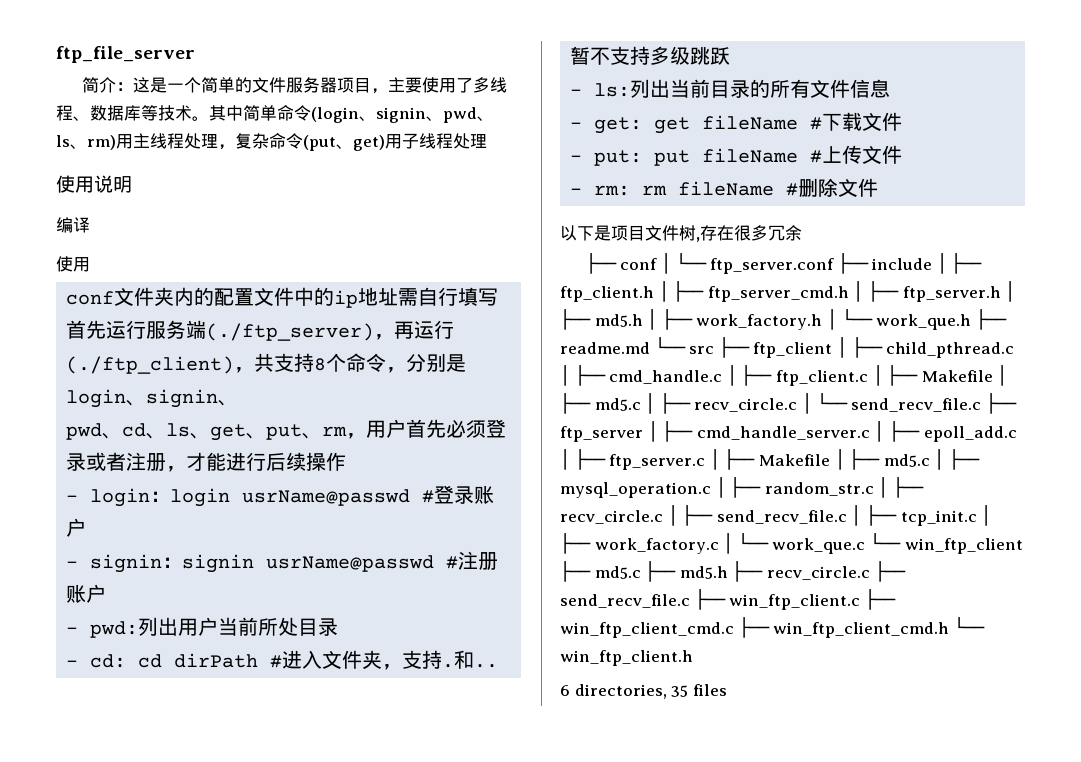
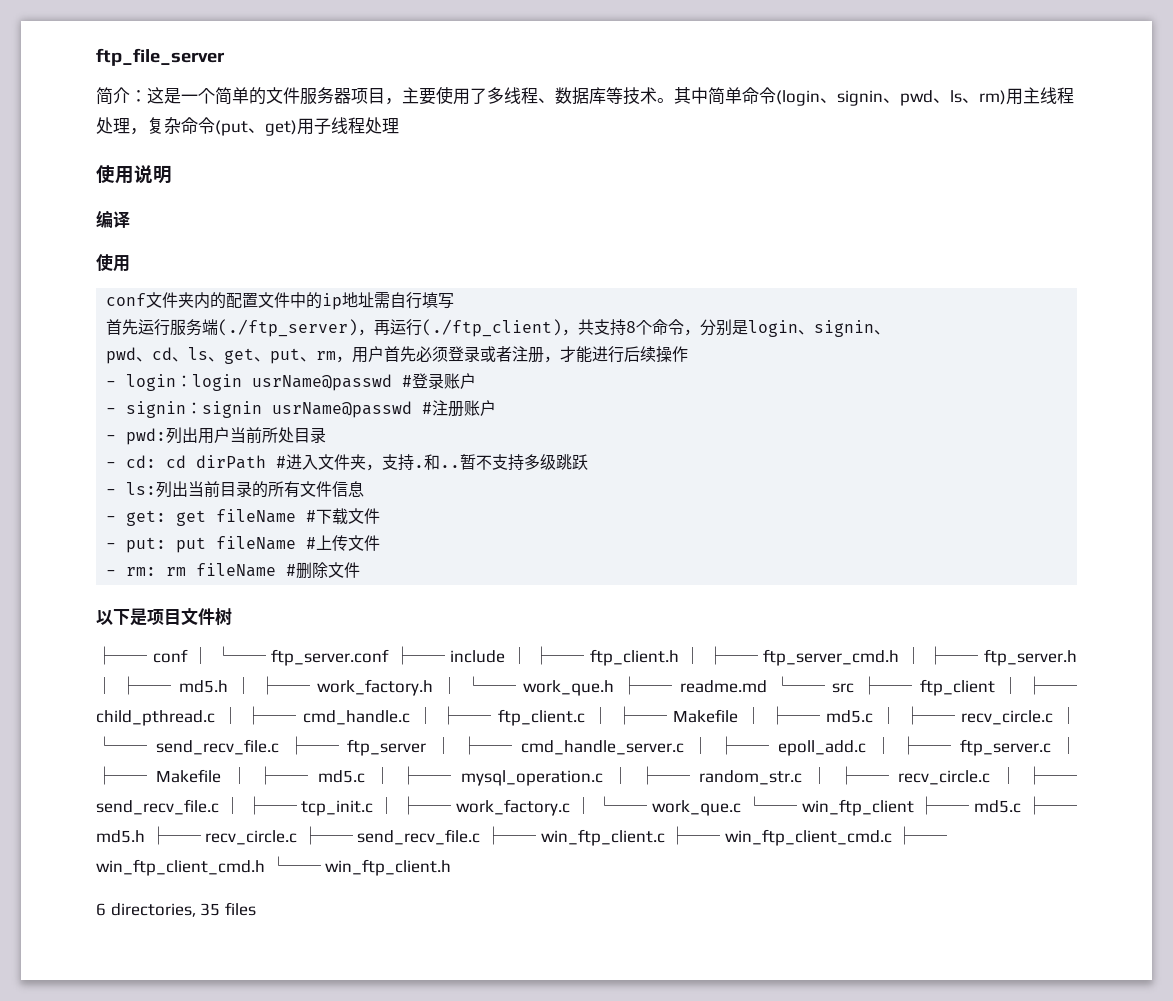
- 以下是项目文件树,存在很多冗余
+ 以下是项目文件树

